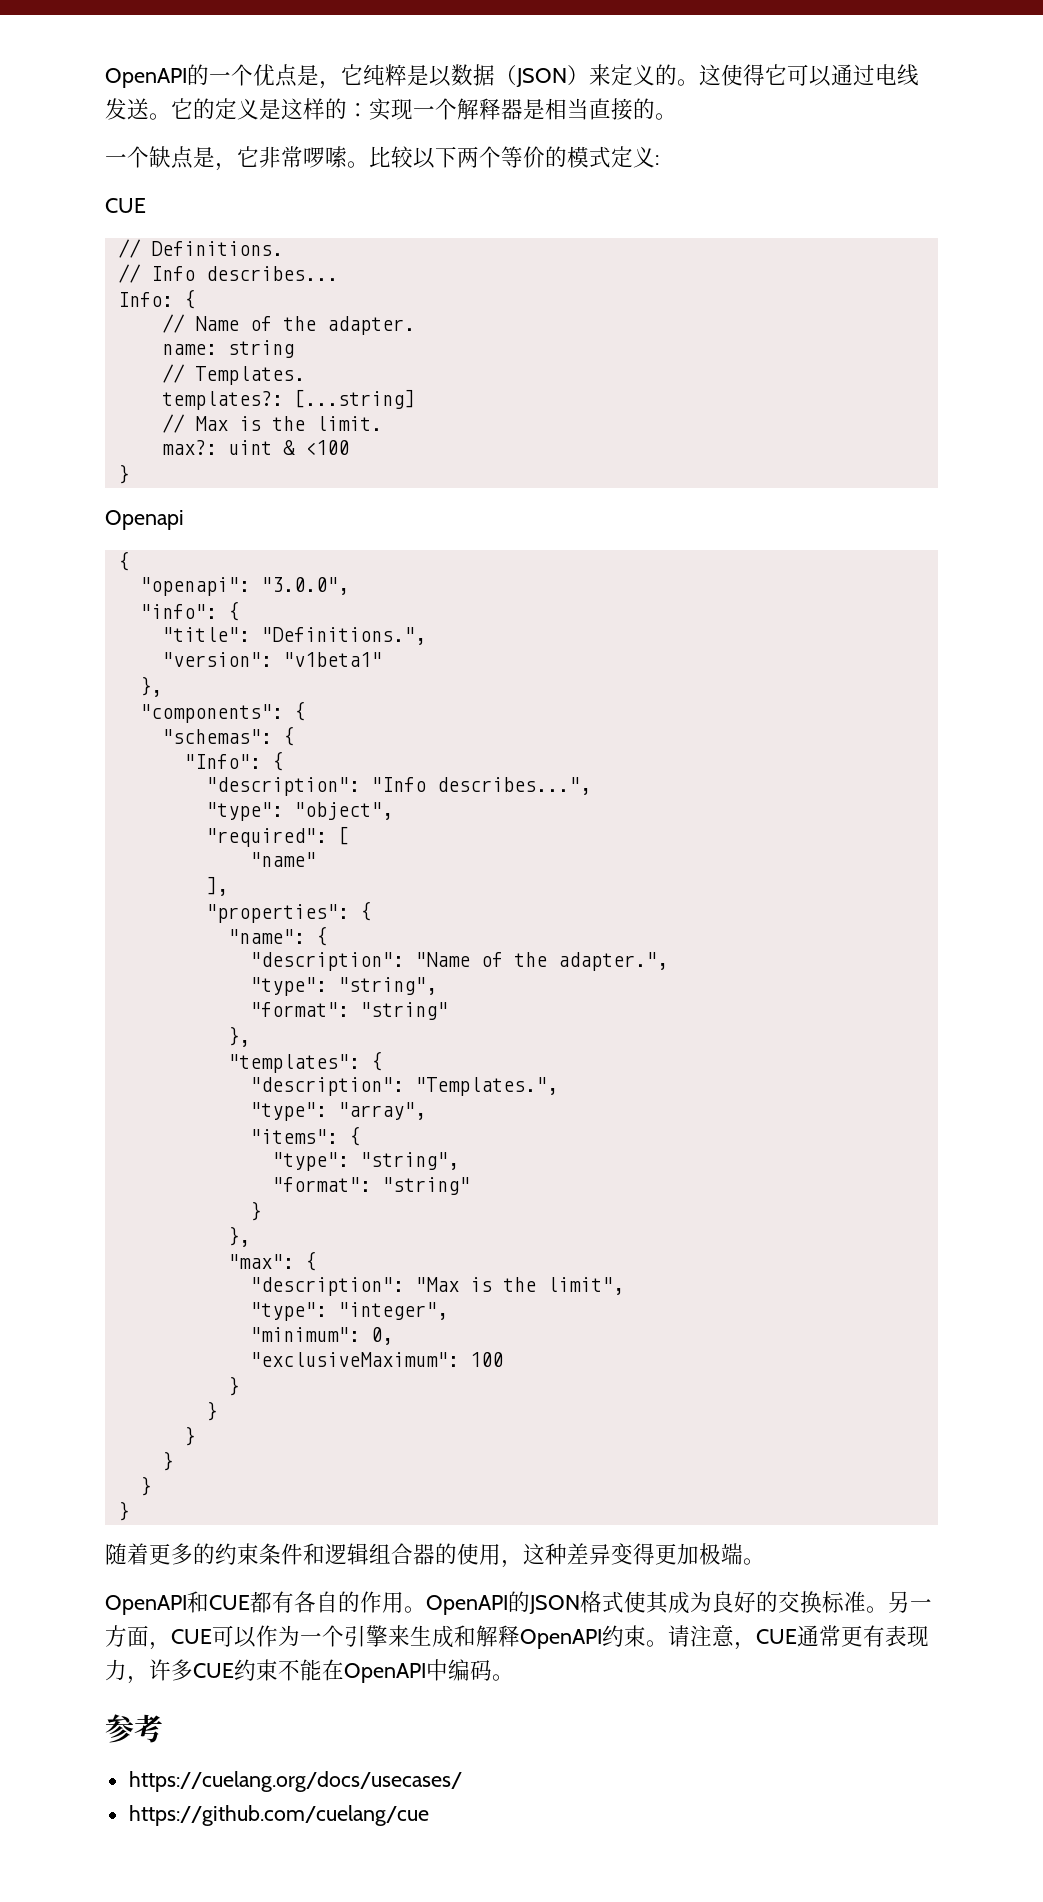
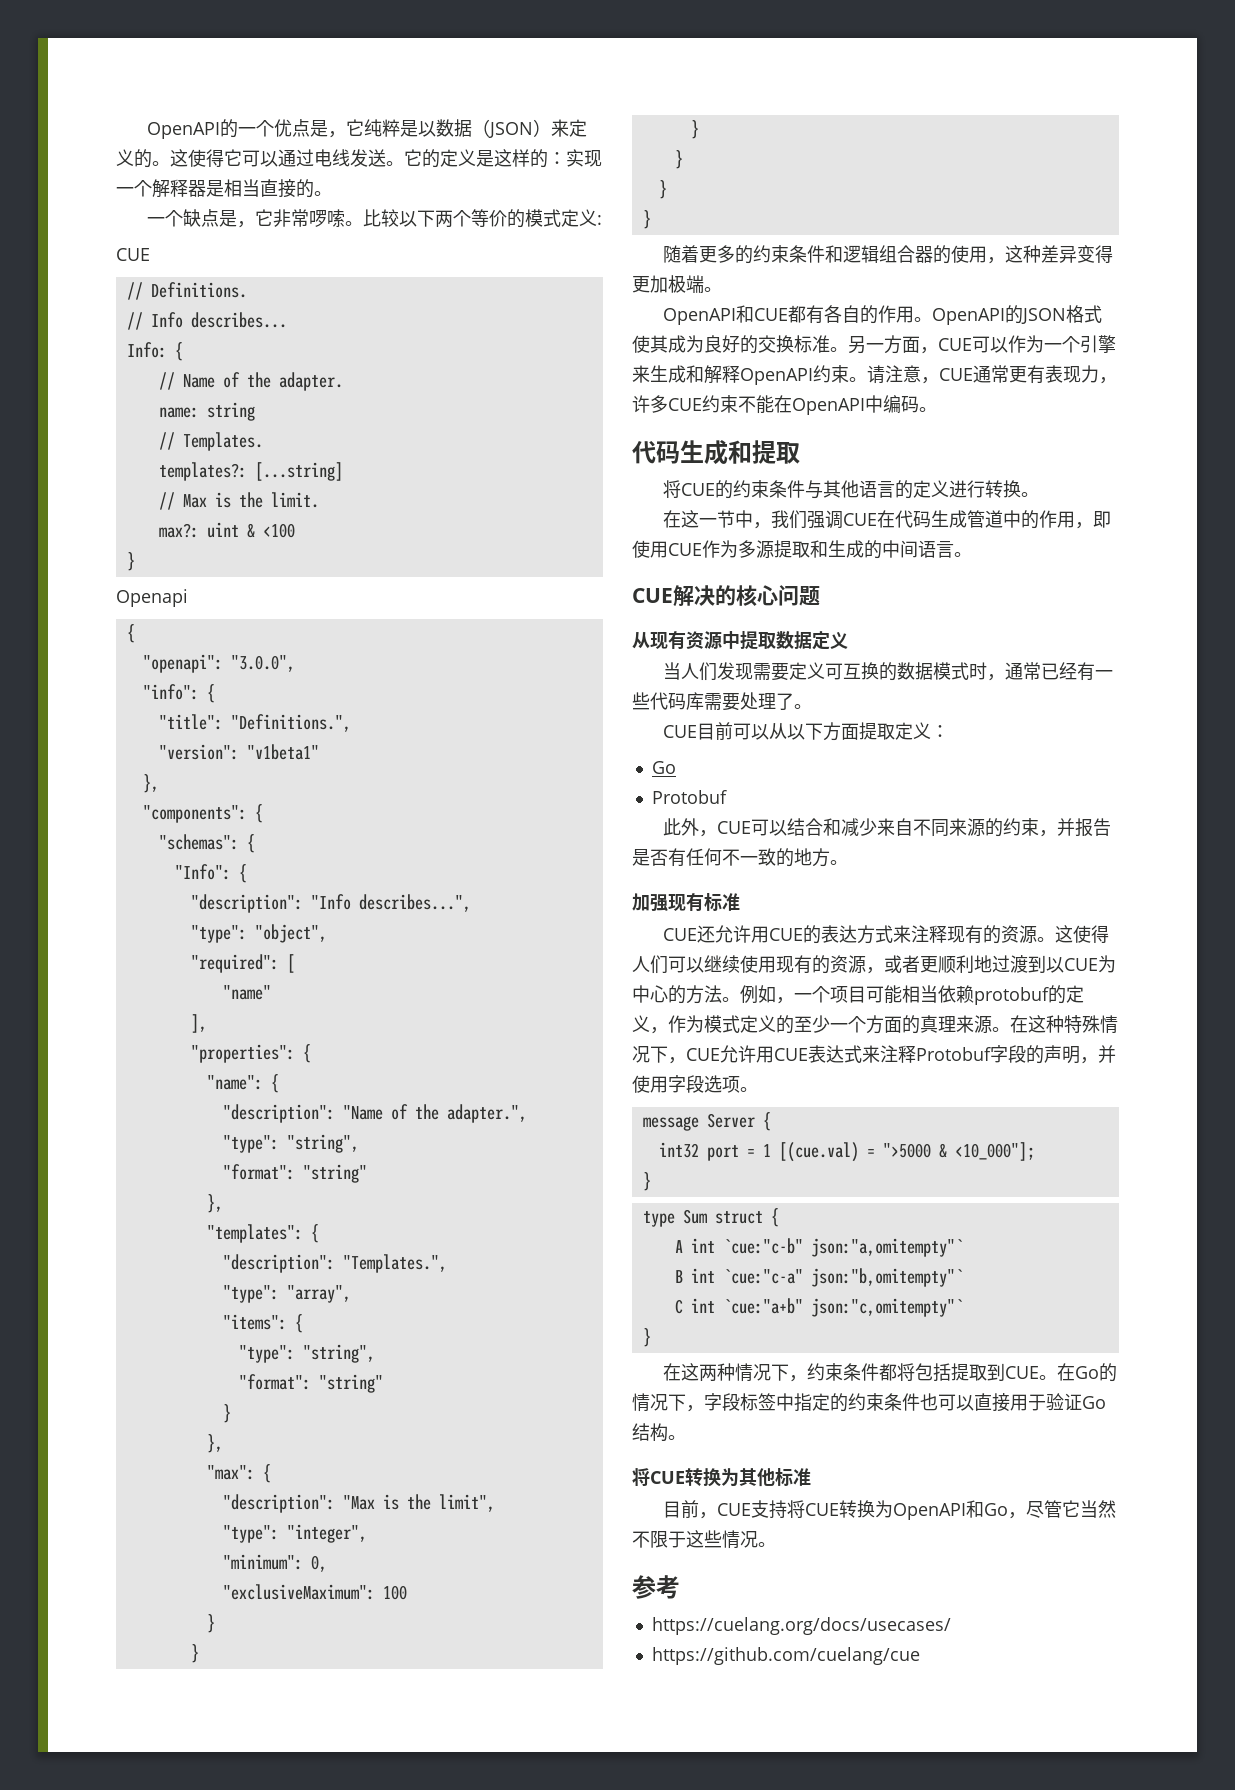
+ 代码生成和提取
+ 将CUE的约束条件与其他语言的定义进行转换。
+ 在这一节中，我们强调CUE在代码生成管道中的作用，即使用CUE作为多源提取和生成的中间语言。
+ CUE解决的核心问题
+ 从现有资源中提取数据定义
+ 当人们发现需要定义可互换的数据模式时，通常已经有一些代码库需要处理了。
+ CUE目前可以从以下方面提取定义：
+ Go
+ Protobuf
+ 此外，CUE可以结合和减少来自不同来源的约束，并报告是否有任何不一致的地方。
+ 加强现有标准
+ CUE还允许用CUE的表达方式来注释现有的资源。这使得人们可以继续使用现有的资源，或者更顺利地过渡到以CUE为中心的方法。例如，一个项目可能相当依赖protobuf的定义，作为模式定义的至少一个方面的真理来源。在这种特殊情况下，CUE允许用CUE表达式来注释Protobuf字段的声明，并使用字段选项。
+ message Server {
+ int32 port = 1 [(cue.val) = ">5000 & <10_000"];
+ }
+ type Sum struct {
+ A int `cue:"c-b" json:"a,omitempty"`
+ B int `cue:"c-a" json:"b,omitempty"`
+ C int `cue:"a+b" json:"c,omitempty"`
+ }
+ 在这两种情况下，约束条件都将包括提取到CUE。在Go的情况下，字段标签中指定的约束条件也可以直接用于验证Go结构。
+ 将CUE转换为其他标准
+ 目前，CUE支持将CUE转换为OpenAPI和Go，尽管它当然不限于这些情况。

